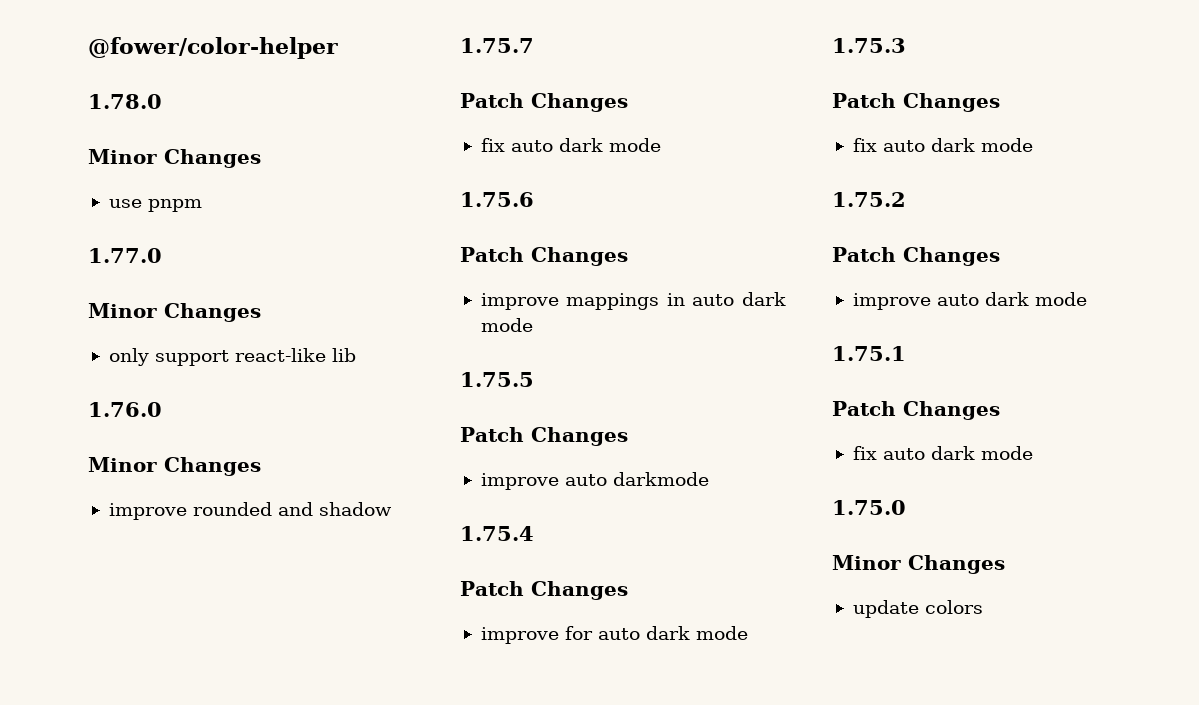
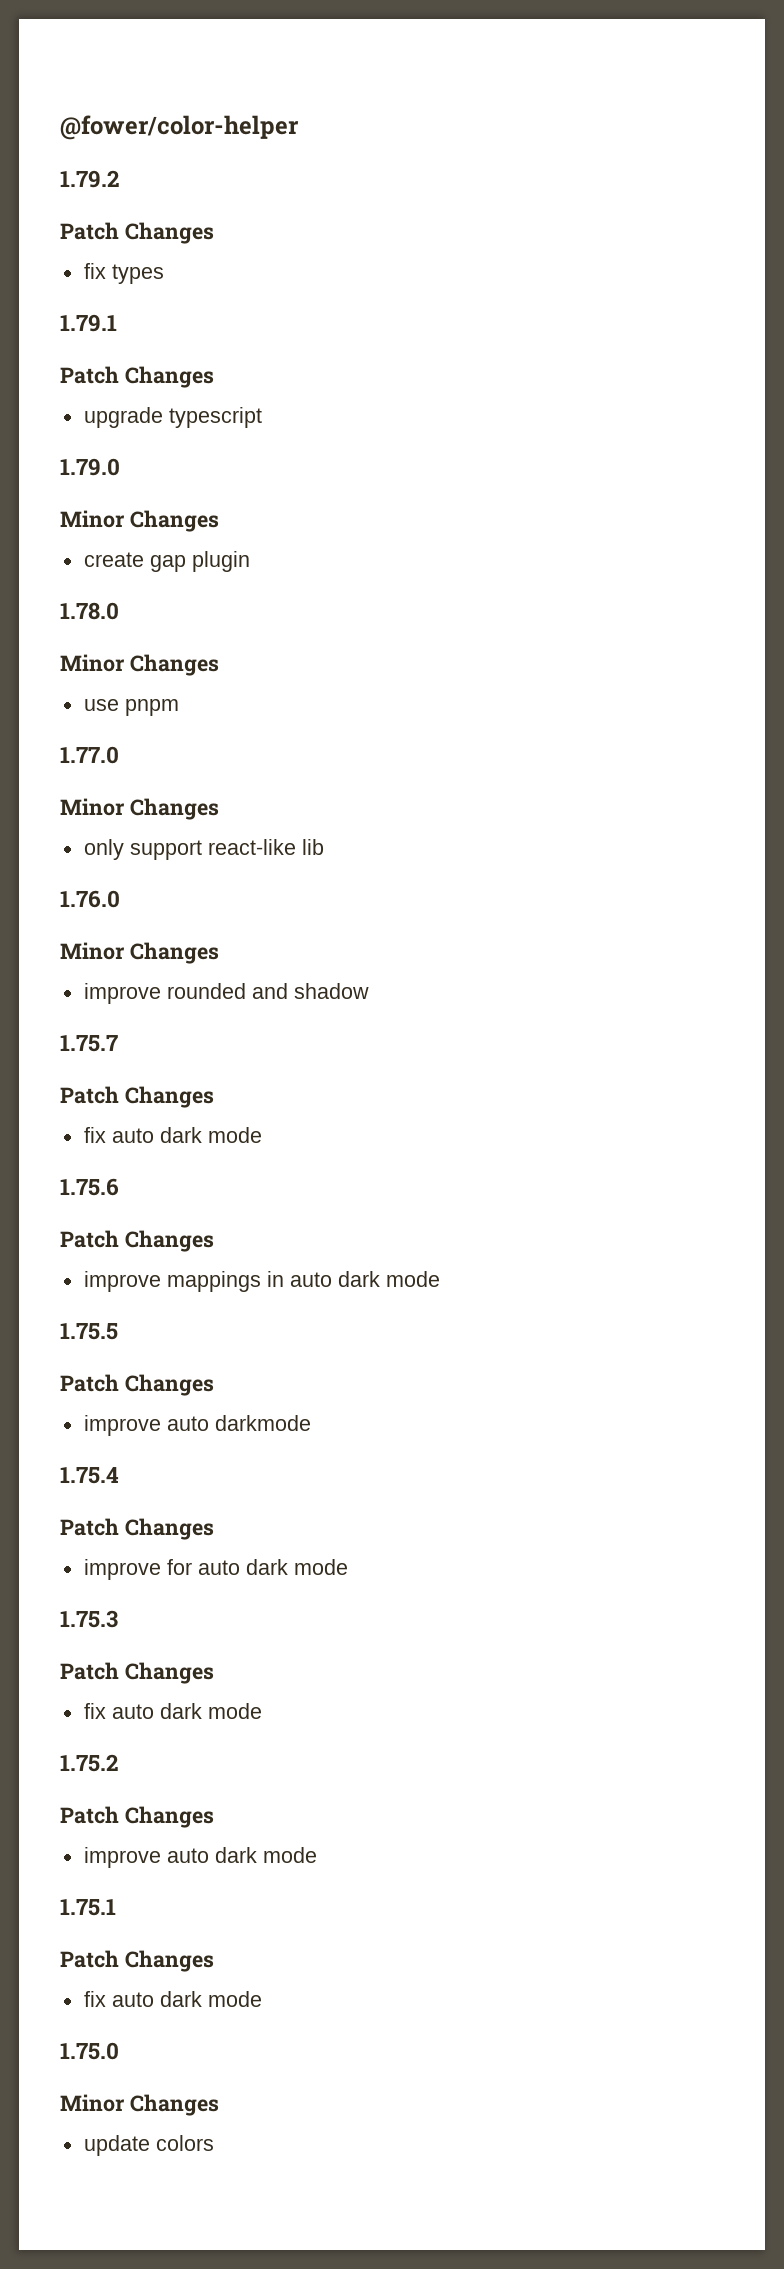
+ 1.79.2
+ Patch Changes
+ fix types
+ 1.79.1
+ Patch Changes
+ upgrade typescript
+ 1.79.0
+ Minor Changes
+ create gap plugin

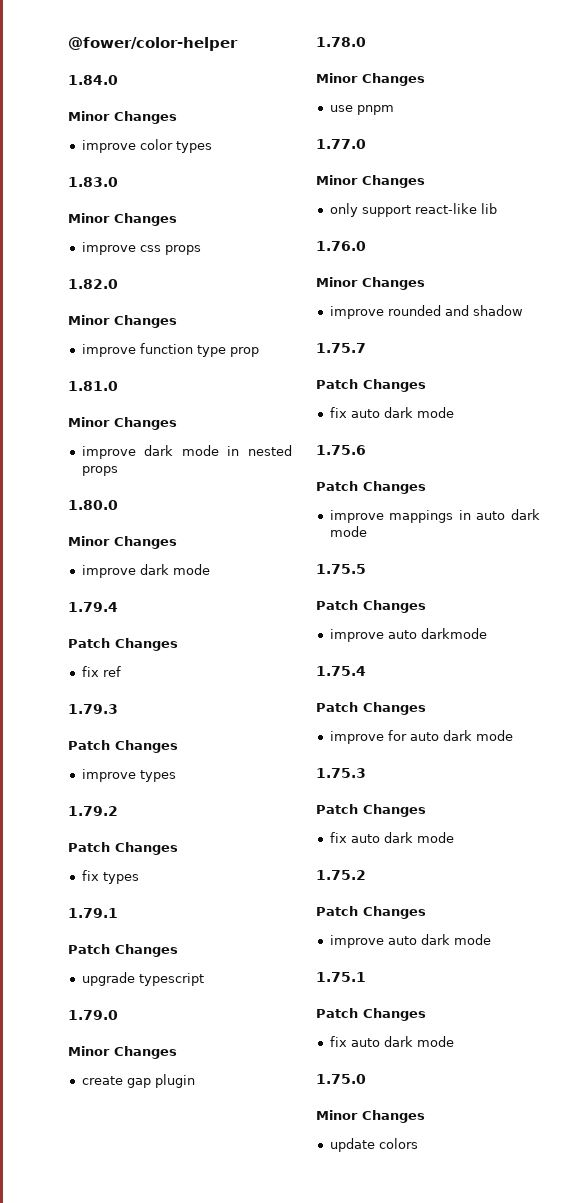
+ 1.84.0
+ Minor Changes
+ improve color types
+ 1.83.0
+ Minor Changes
+ improve css props
+ 1.82.0
+ Minor Changes
+ improve function type prop
+ 1.81.0
+ Minor Changes
+ improve dark mode in nested props
+ 1.80.0
+ Minor Changes
+ improve dark mode
+ 1.79.4
+ Patch Changes
+ fix ref
+ 1.79.3
+ Patch Changes
+ improve types

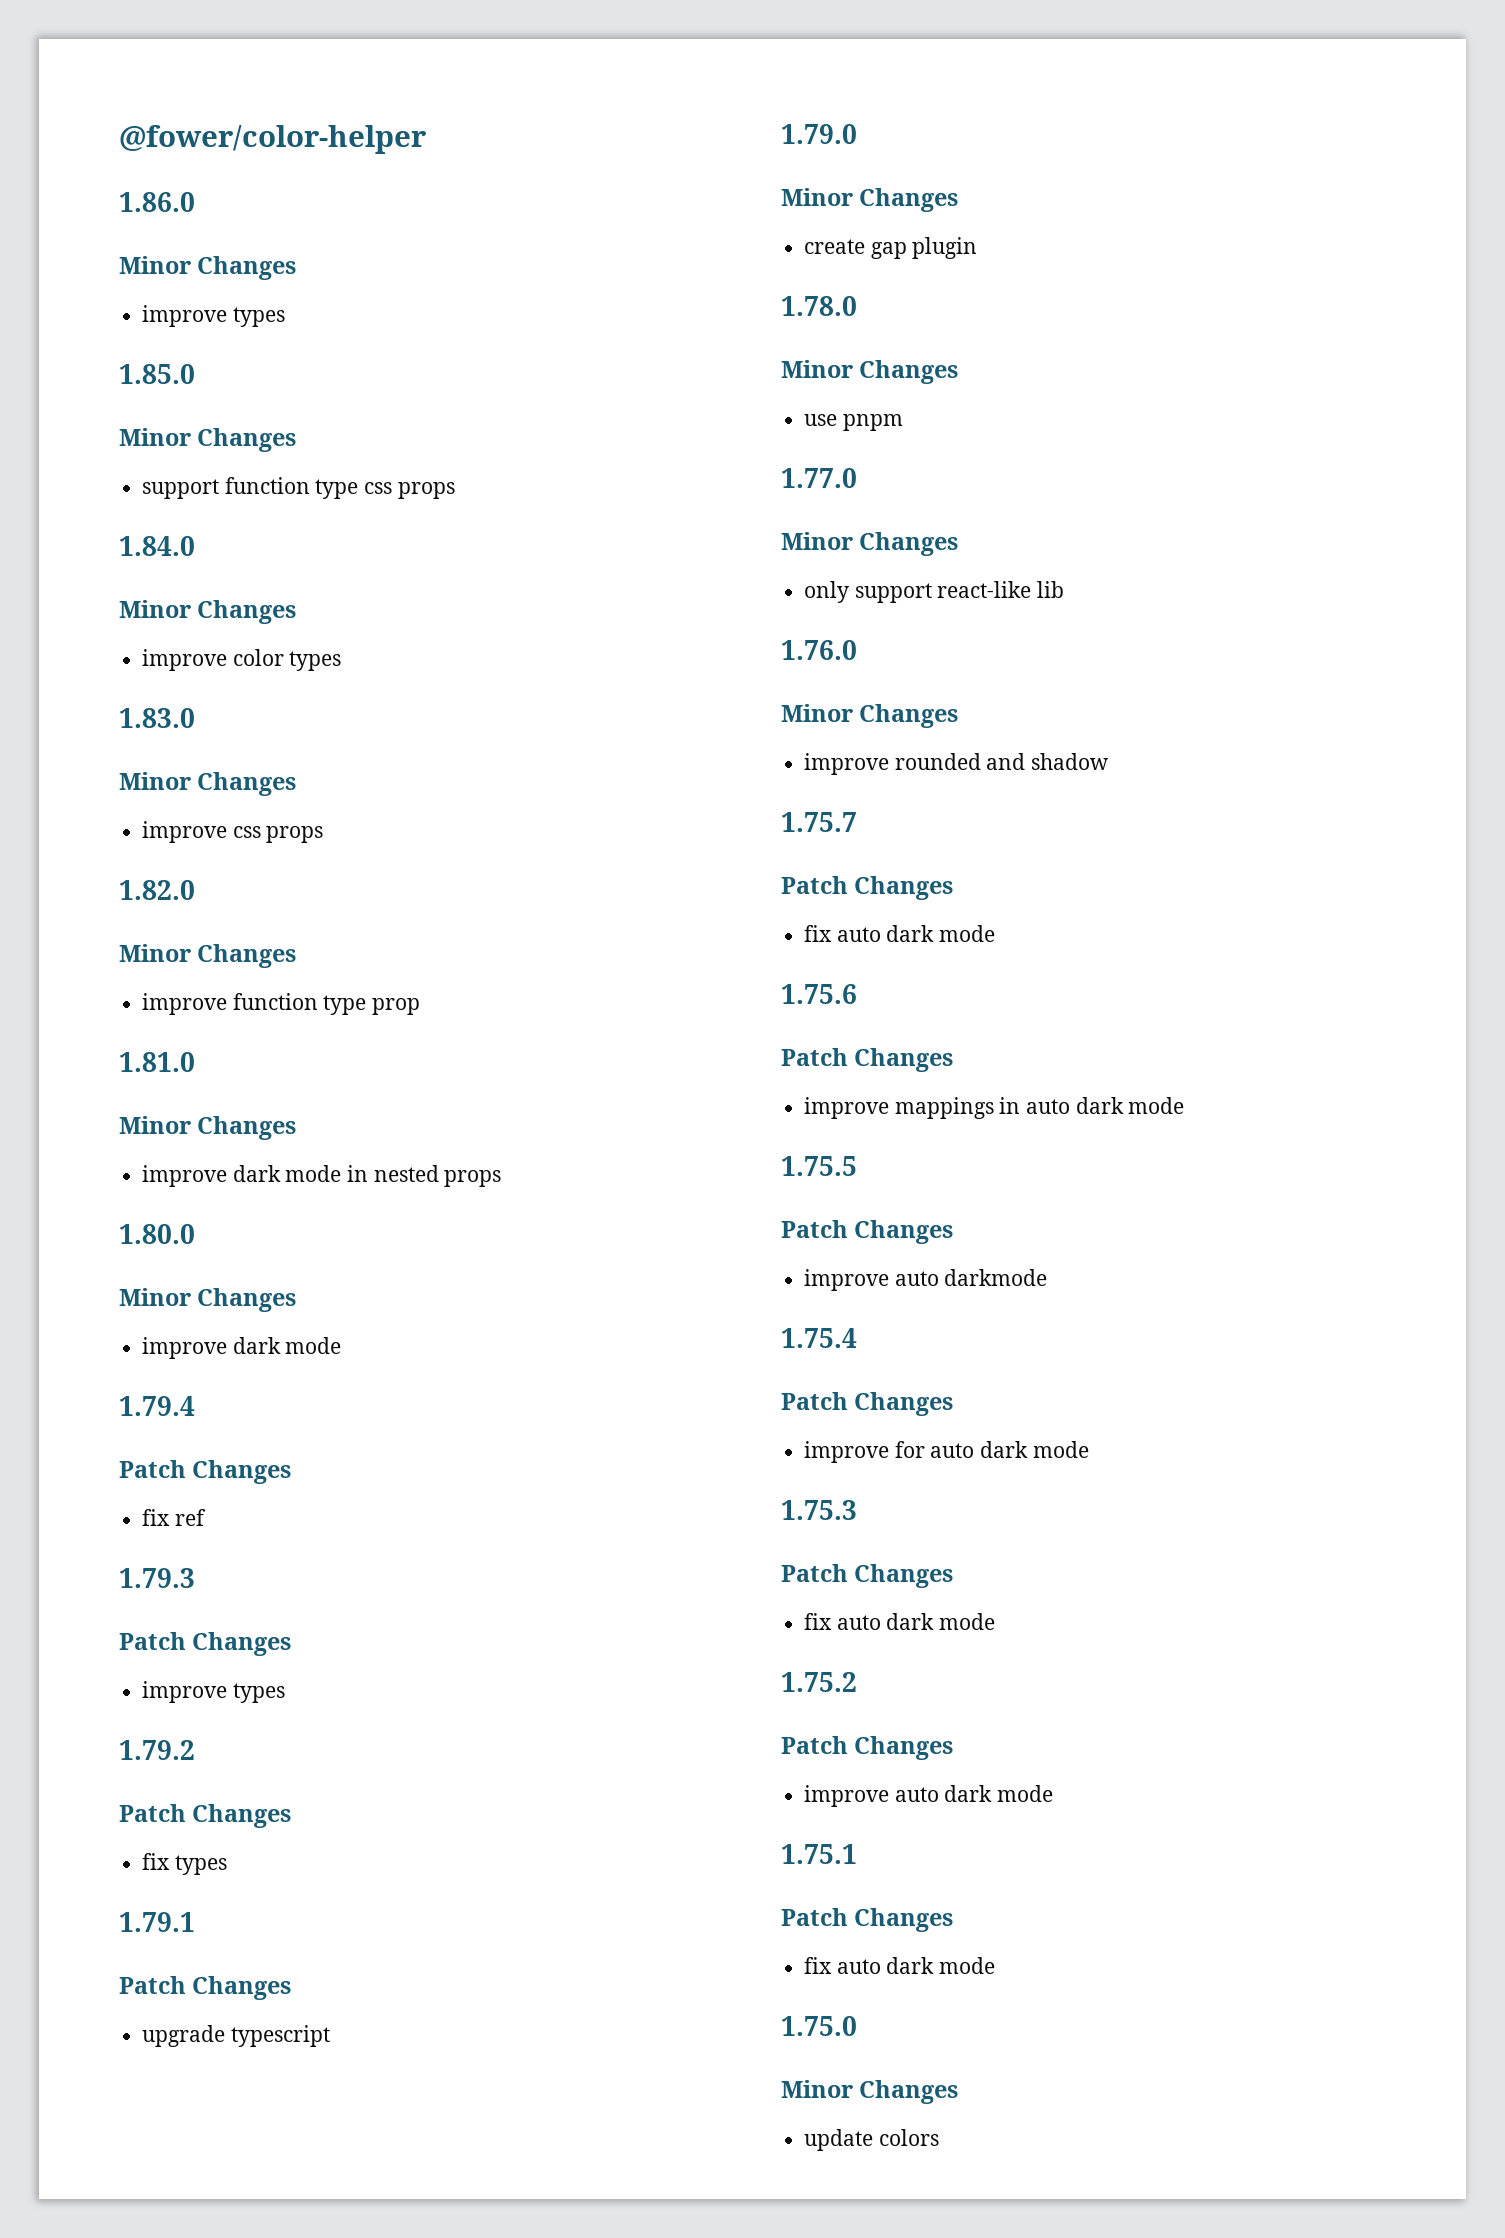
+ 1.86.0
+ Minor Changes
+ improve types
+ 1.85.0
+ Minor Changes
+ support function type css props

